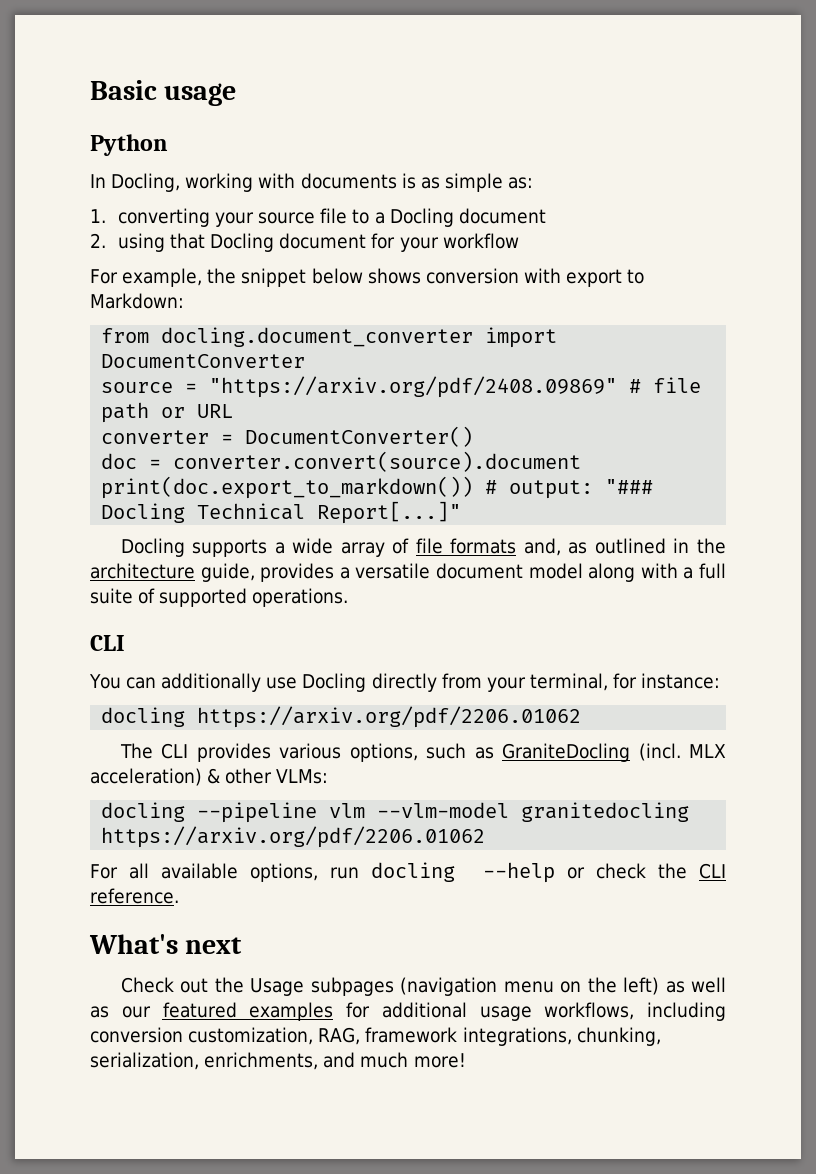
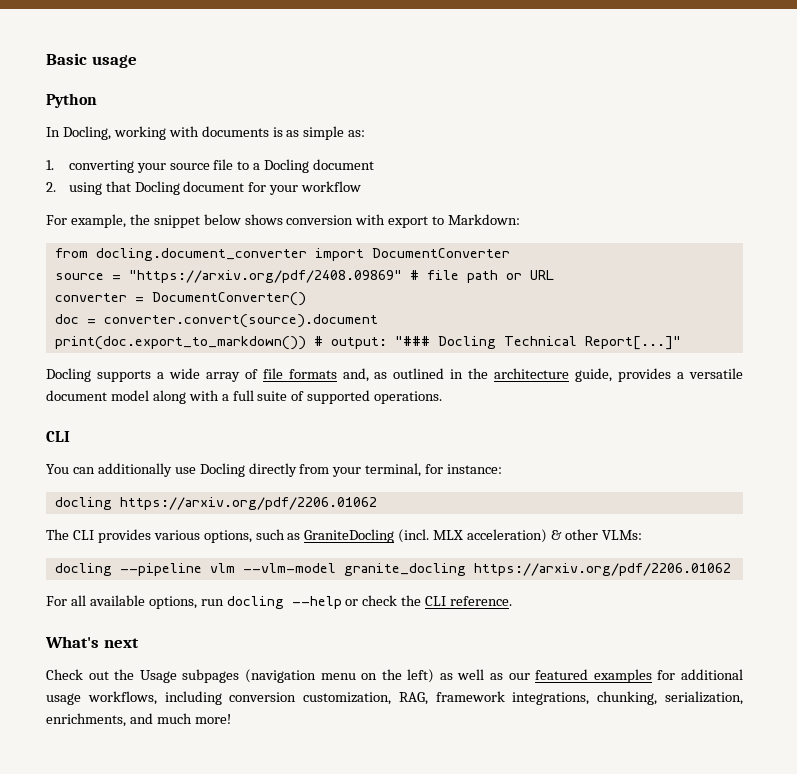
- docling --pipeline vlm --vlm-model granitedocling https://arxiv.org/pdf/2206.01062
+ docling --pipeline vlm --vlm-model granite_docling https://arxiv.org/pdf/2206.01062

